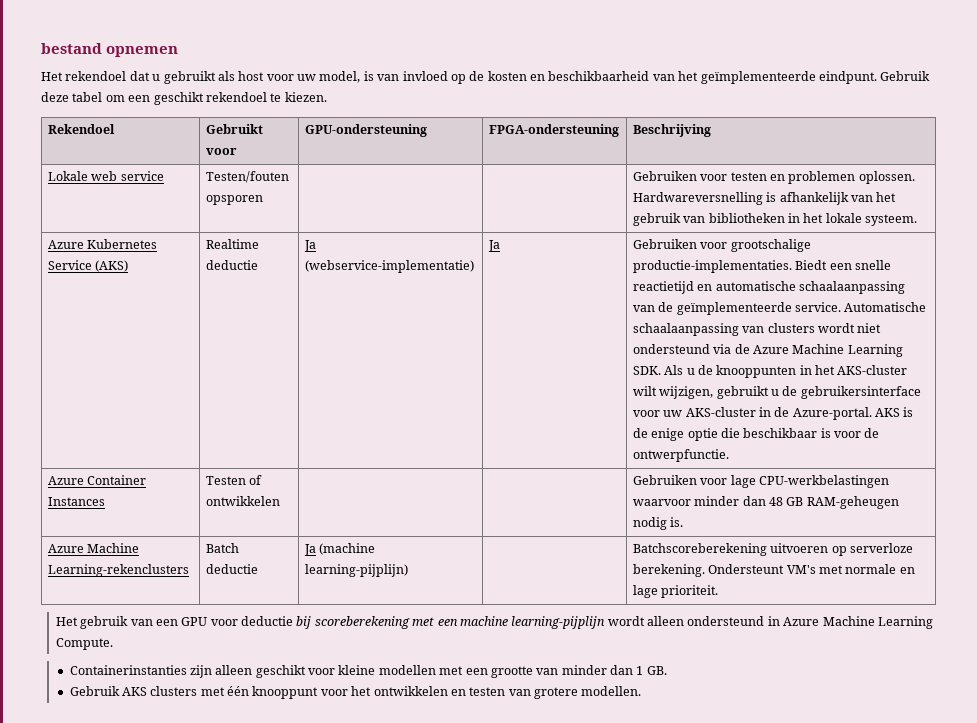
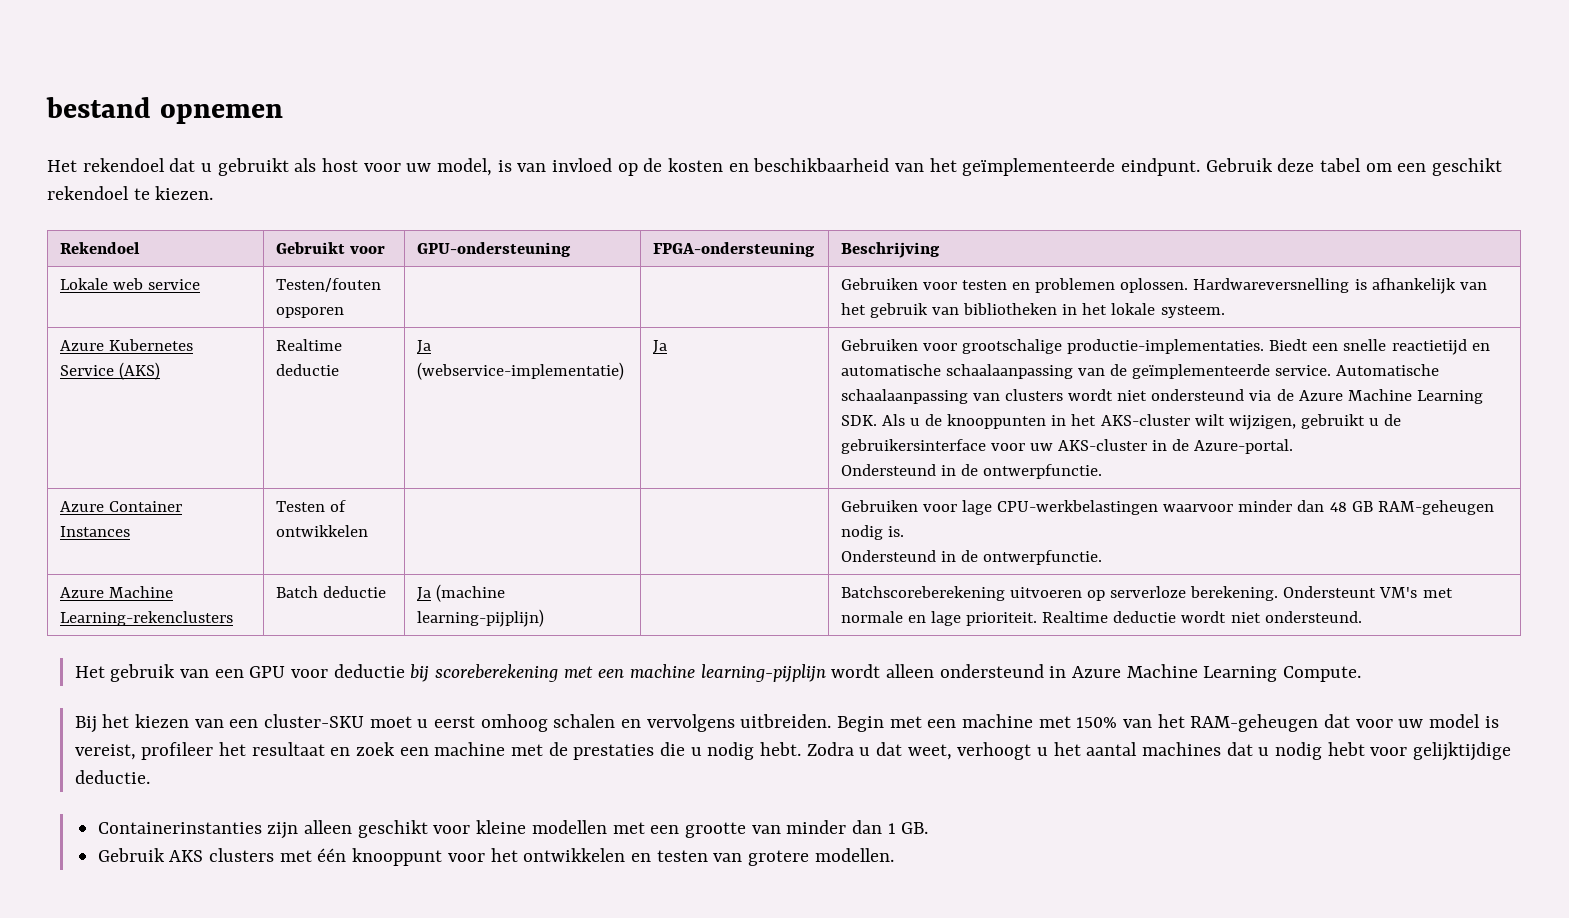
- Automatische schaalaanpassing van clusters wordt niet ondersteund via de Azure Machine Learning SDK. Als u de knooppunten in het AKS-cluster wilt wijzigen, gebruikt u de gebruikersinterface voor uw AKS-cluster in de Azure-portal. AKS is de enige optie die beschikbaar is voor de ontwerpfunctie.
+ Automatische schaalaanpassing van clusters wordt niet ondersteund via de Azure Machine Learning SDK. Als u de knooppunten in het AKS-cluster wilt wijzigen, gebruikt u de gebruikersinterface voor uw AKS-cluster in de Azure-portal.
+ Ondersteund in de ontwerpfunctie.
  Azure Container Instances | Testen of ontwikkelen | | | Gebruiken voor lage CPU-werkbelastingen waarvoor minder dan 48 GB RAM-geheugen nodig is.
+ Ondersteund in de ontwerpfunctie.
- Azure Machine Learning-rekenclusters | Batch deductie | Ja (machine learning-pijplijn) | | Batchscoreberekening uitvoeren op serverloze berekening. Ondersteunt VM's met normale en lage prioriteit.
+ Azure Machine Learning-rekenclusters | Batch deductie | Ja (machine learning-pijplijn) | | Batchscoreberekening uitvoeren op serverloze berekening. Ondersteunt VM's met normale en lage prioriteit. Realtime deductie wordt niet ondersteund.
+ Bij het kiezen van een cluster-SKU moet u eerst omhoog schalen en vervolgens uitbreiden. Begin met een machine met 150% van het RAM-geheugen dat voor uw model is vereist, profileer het resultaat en zoek een machine met de prestaties die u nodig hebt. Zodra u dat weet, verhoogt u het aantal machines dat u nodig hebt voor gelijktijdige deductie.

